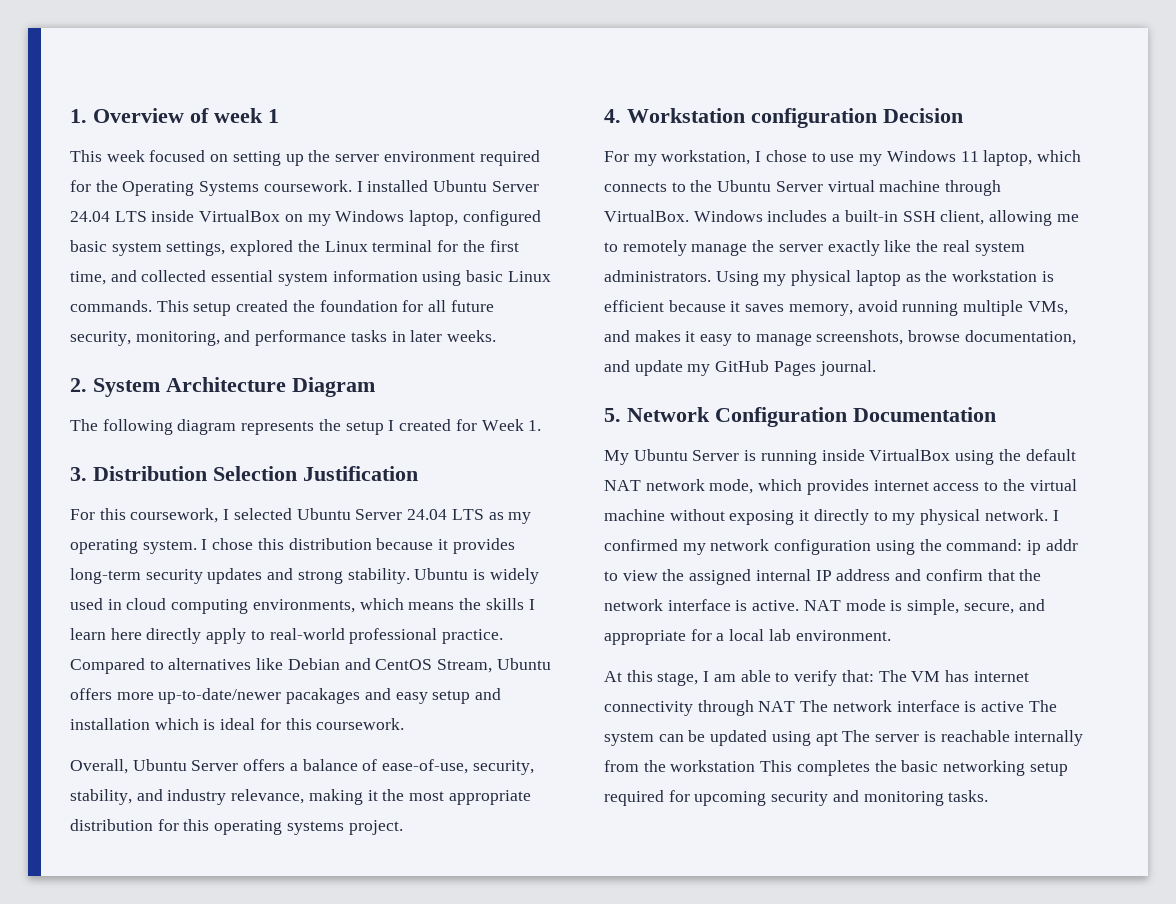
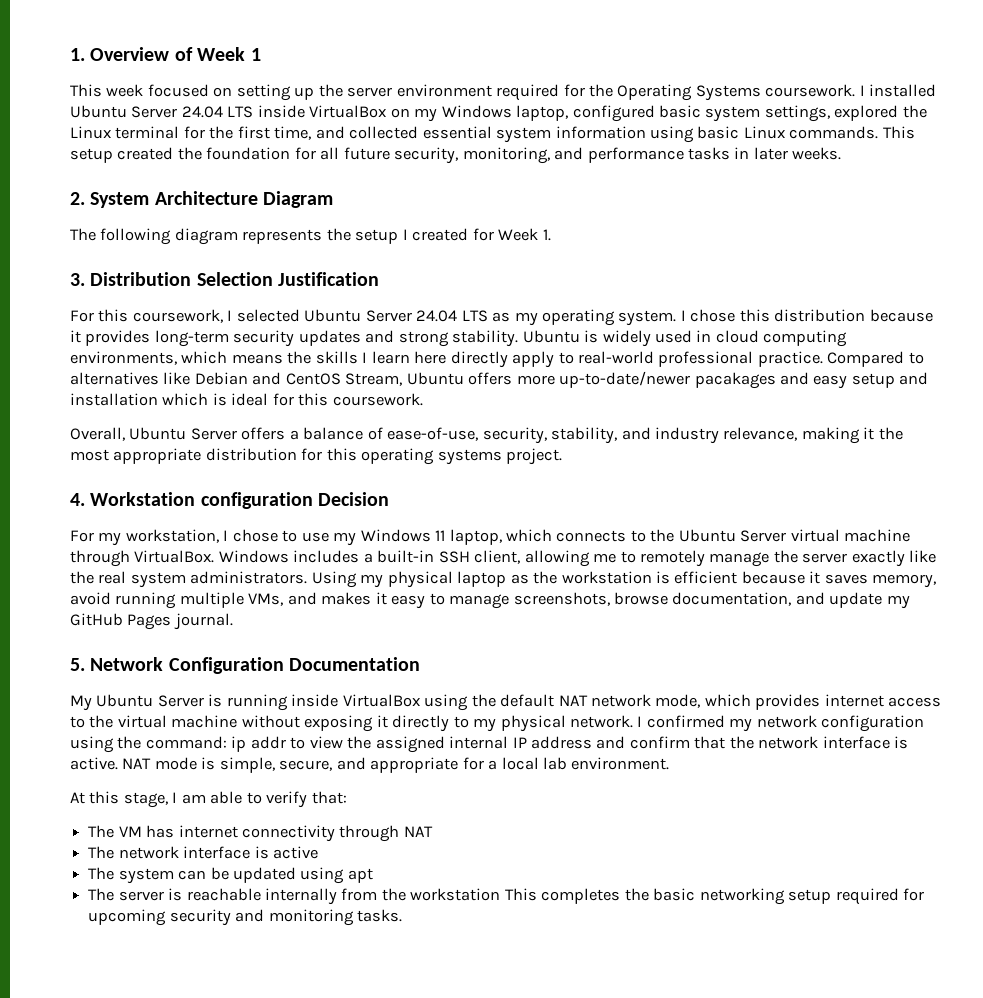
- 1. Overview of week 1
+ 1. Overview of Week 1
- At this stage, I am able to verify that: The VM has internet connectivity through NAT The network interface is active The system can be updated using apt The server is reachable internally from the workstation This completes the basic networking setup required for upcoming security and monitoring tasks.
+ At this stage, I am able to verify that:
+ The VM has internet connectivity through NAT
+ The network interface is active
+ The system can be updated using apt
+ The server is reachable internally from the workstation This completes the basic networking setup required for upcoming security and monitoring tasks.

